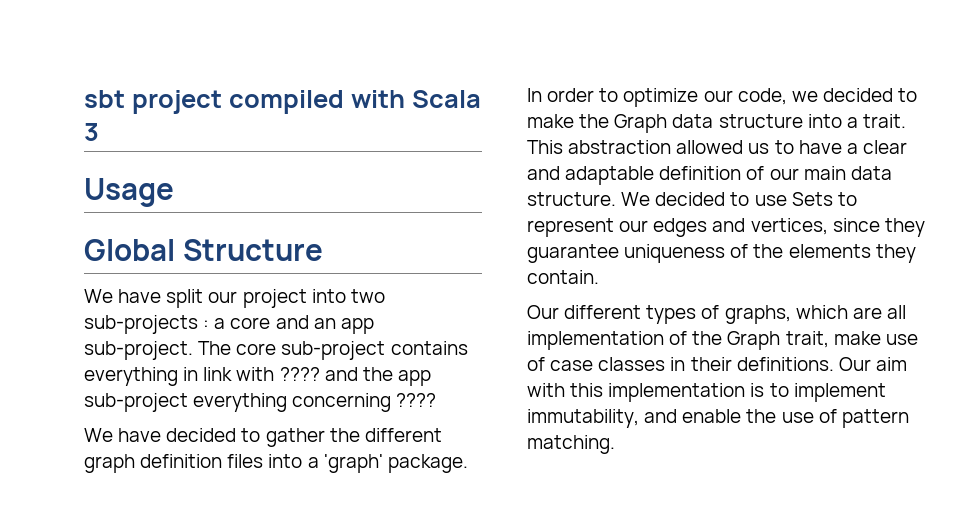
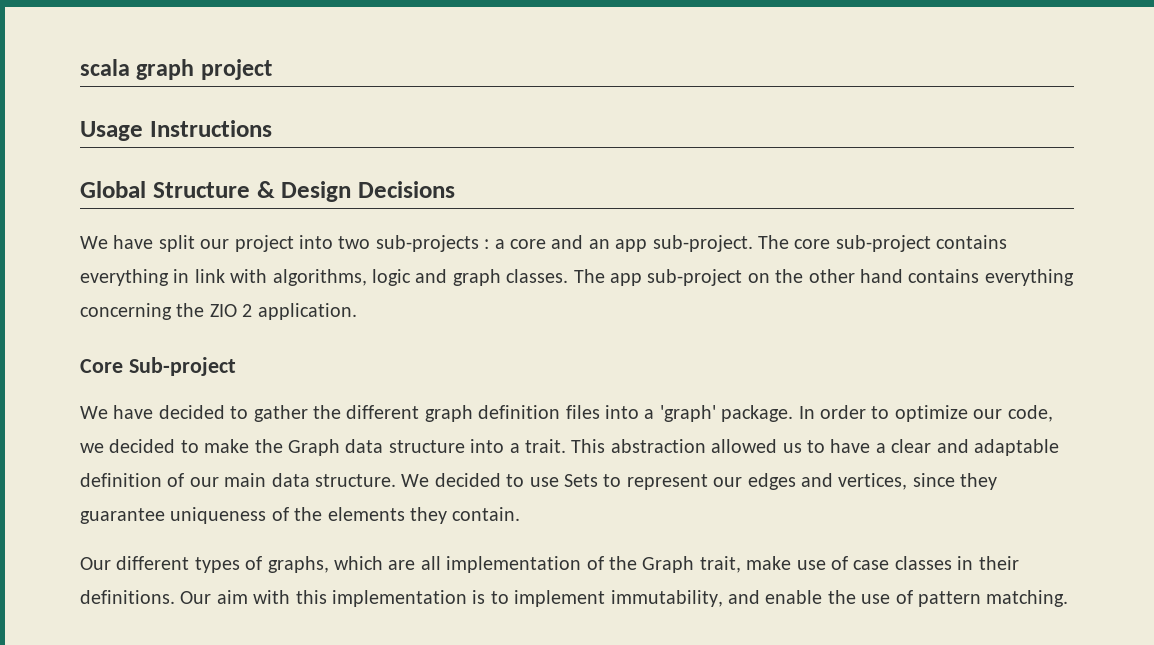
- sbt project compiled with Scala 3
+ scala graph project
- Usage
+ Usage Instructions
- Global Structure
+ Global Structure & Design Decisions
- The core sub-project contains everything in link with ???? and the app sub-project everything concerning ????
+ The core sub-project contains everything in link with algorithms, logic and graph classes. The app sub-project on the other hand contains everything concerning the ZIO 2 application.
+ Core Sub-project

